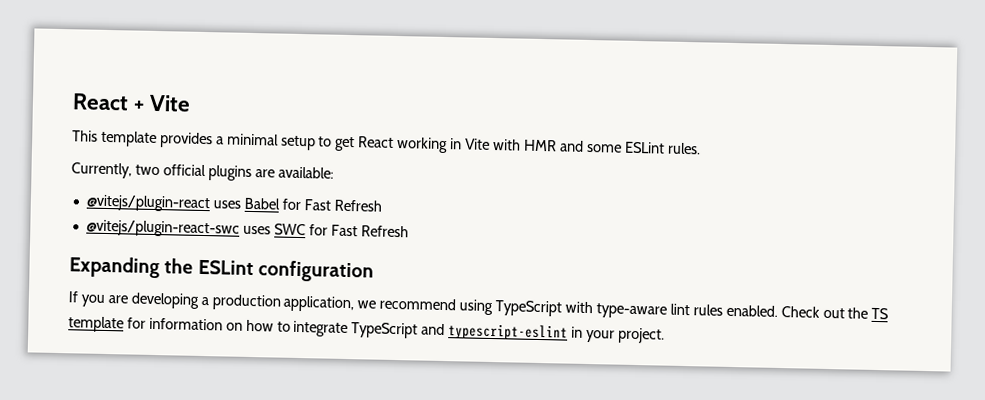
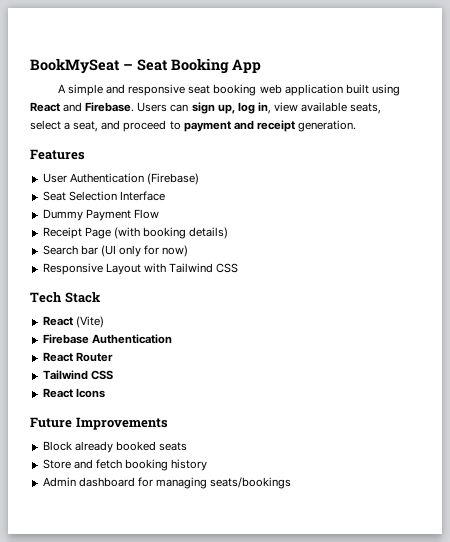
- React + Vite
- This template provides a minimal setup to get React working in Vite with HMR and some ESLint rules.
- Currently, two official plugins are available:
- @vitejs/plugin-react uses Babel for Fast Refresh
- @vitejs/plugin-react-swc uses SWC for Fast Refresh
- Expanding the ESLint configuration
- If you are developing a production application, we recommend using TypeScript with type-aware lint rules enabled. Check out the TS template for information on how to integrate TypeScript and typescript-eslint in your project.
+ BookMySeat – Seat Booking App
+ A simple and responsive seat booking web application built using React and Firebase. Users can sign up, log in, view available seats, select a seat, and proceed to payment and receipt generation.
+ Features
+ User Authentication (Firebase)
+ Seat Selection Interface
+ Dummy Payment Flow
+ Receipt Page (with booking details)
+ Search bar (UI only for now)
+ Responsive Layout with Tailwind CSS
+ Tech Stack
+ React (Vite)
+ Firebase Authentication
+ React Router
+ Tailwind CSS
+ React Icons
+ Future Improvements
+ Block already booked seats
+ Store and fetch booking history
+ Admin dashboard for managing seats/bookings

